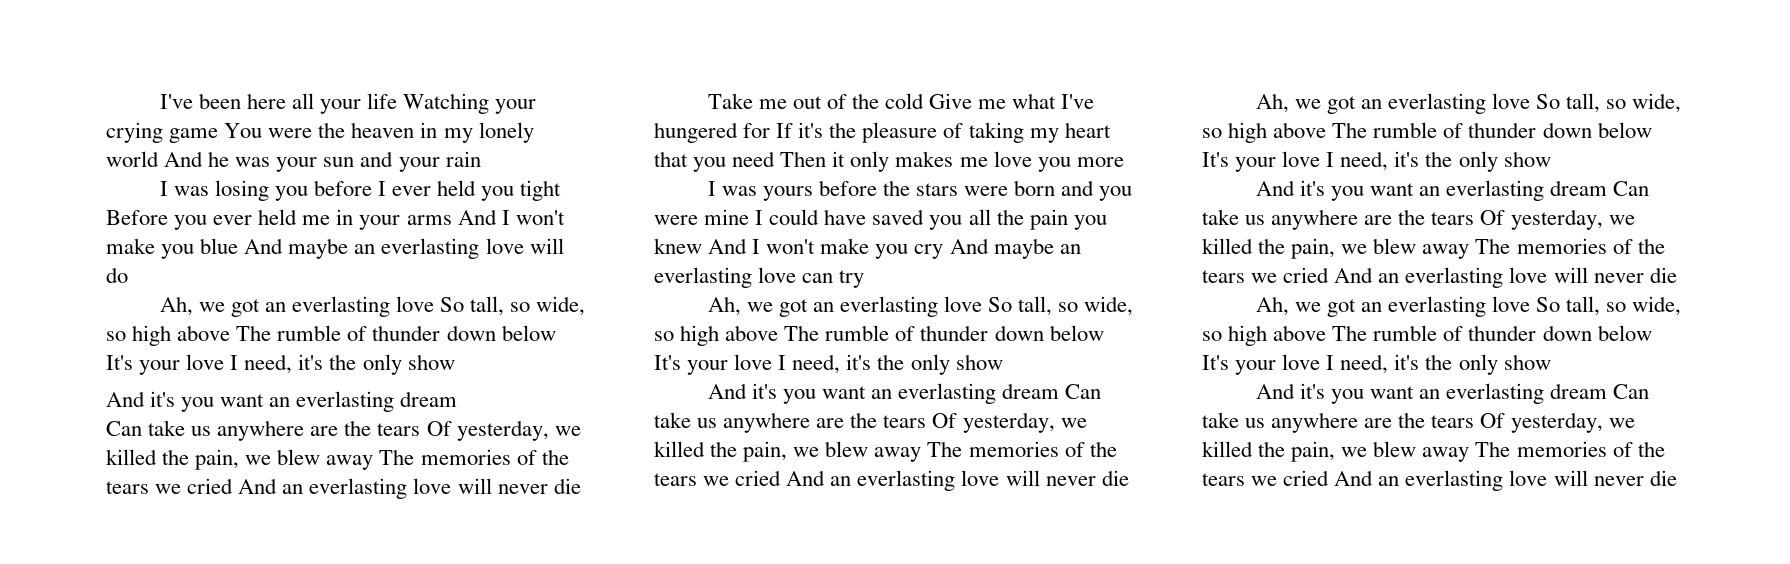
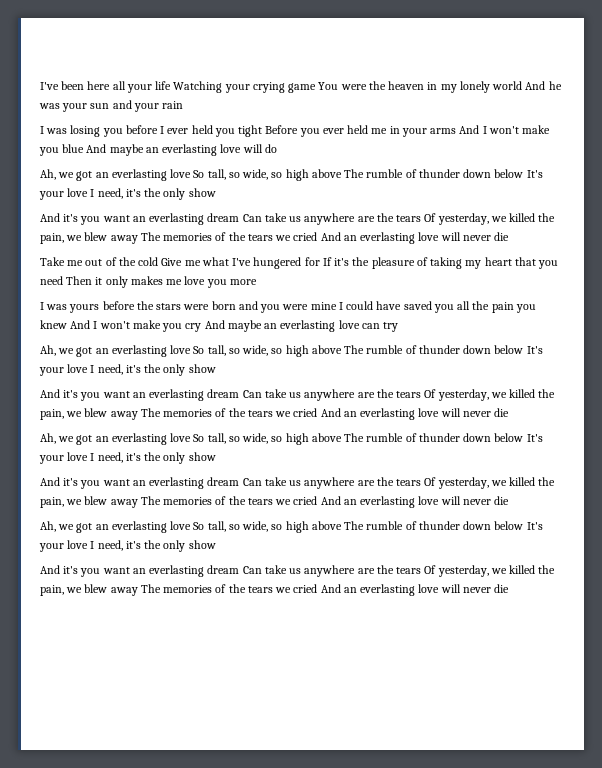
  I was losing you before I ever held you tight Before you ever held me in your arms And I won't make you blue And maybe an everlasting love will do
  Ah, we got an everlasting love So tall, so wide, so high above The rumble of thunder down below It's your love I need, it's the only show
- And it's you want an everlasting dream
- Can take us anywhere are the tears Of yesterday, we killed the pain, we blew away The memories of the tears we cried And an everlasting love will never die
+ And it's you want an everlasting dream Can take us anywhere are the tears Of yesterday, we killed the pain, we blew away The memories of the tears we cried And an everlasting love will never die

